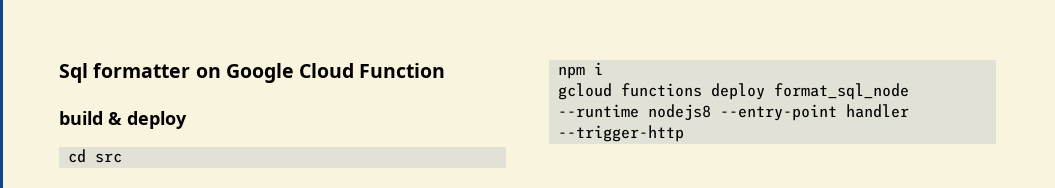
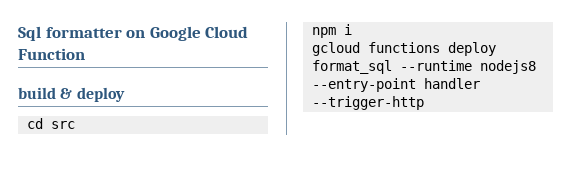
- gcloud functions deploy format_sql_node --runtime nodejs8 --entry-point handler --trigger-http
+ gcloud functions deploy format_sql --runtime nodejs8 --entry-point handler --trigger-http

